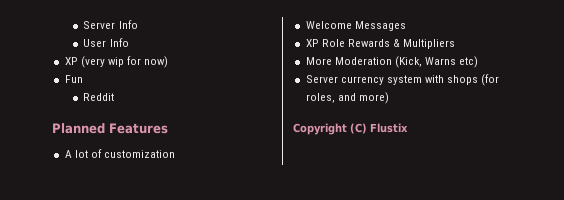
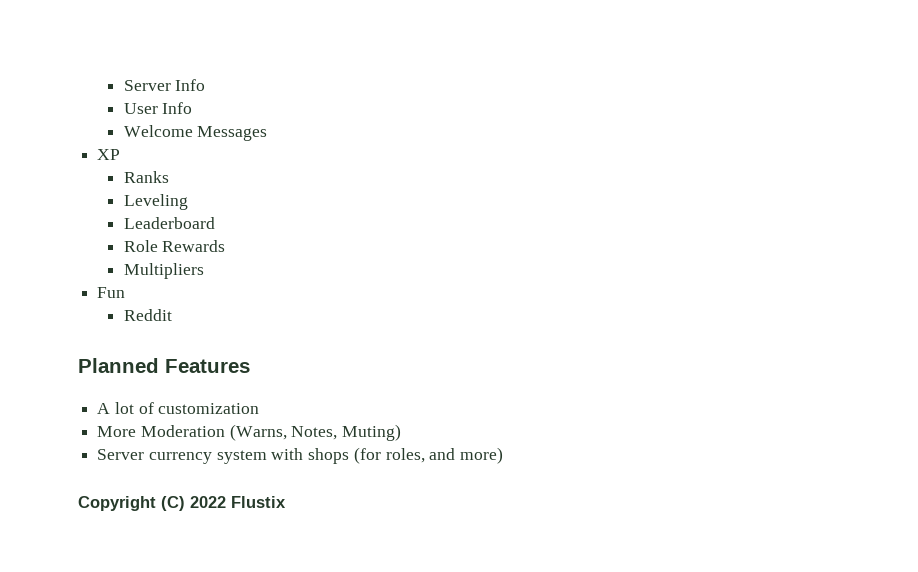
- XP (very wip for now)
+ Welcome Messages
+ XP
+ Ranks
+ Leveling
+ Leaderboard
+ Role Rewards
+ Multipliers
- Welcome Messages
- XP Role Rewards & Multipliers
- More Moderation (Kick, Warns etc)
+ More Moderation (Warns, Notes, Muting)
- Copyright (C) Flustix
+ Copyright (C) 2022 Flustix

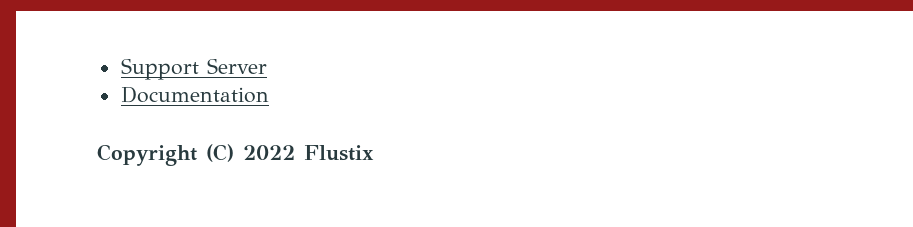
- Server Info
- User Info
- Welcome Messages
- XP
- Ranks
- Leveling
- Leaderboard
- Role Rewards
- Multipliers
- Fun
- Reddit
- Planned Features
- A lot of customization
- More Moderation (Warns, Notes, Muting)
- Server currency system with shops (for roles, and more)
+ Support Server
+ Documentation

